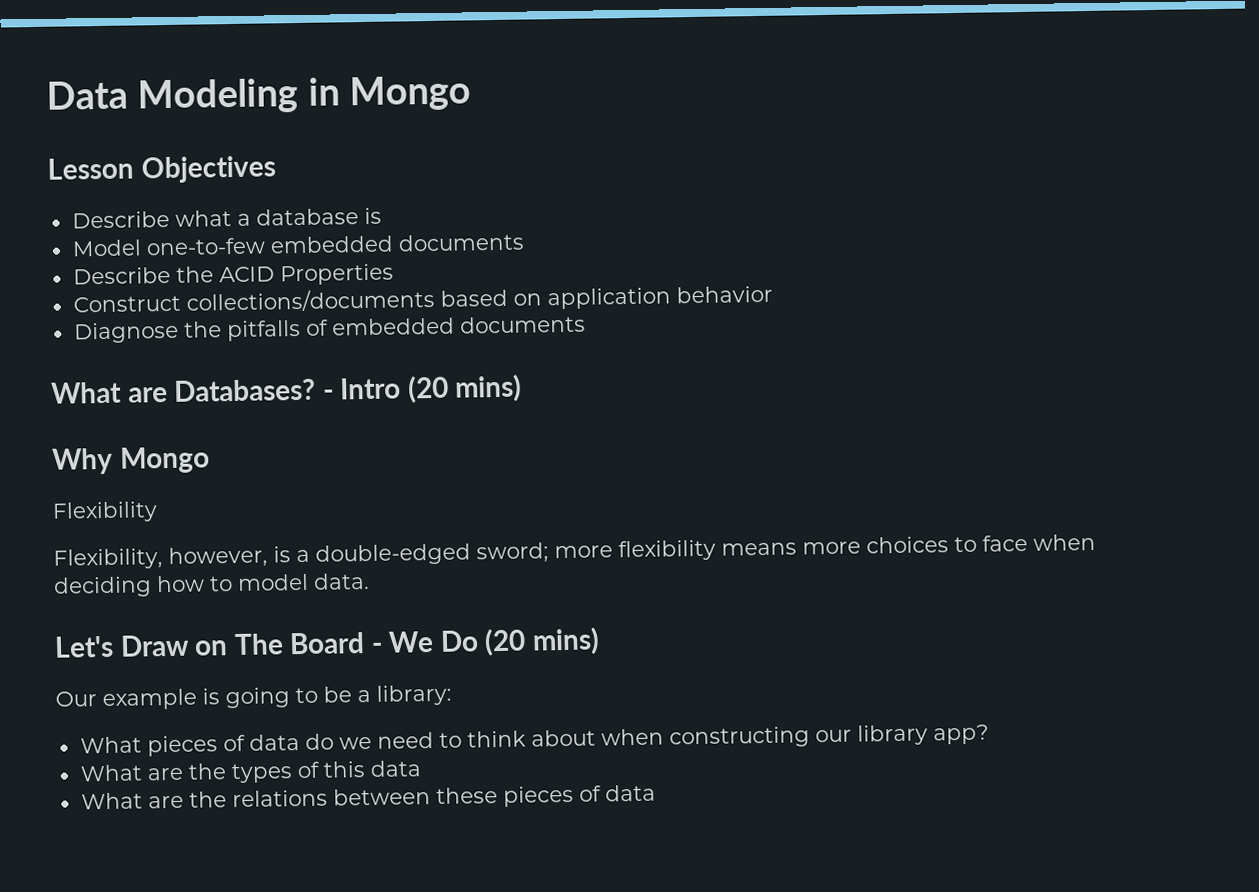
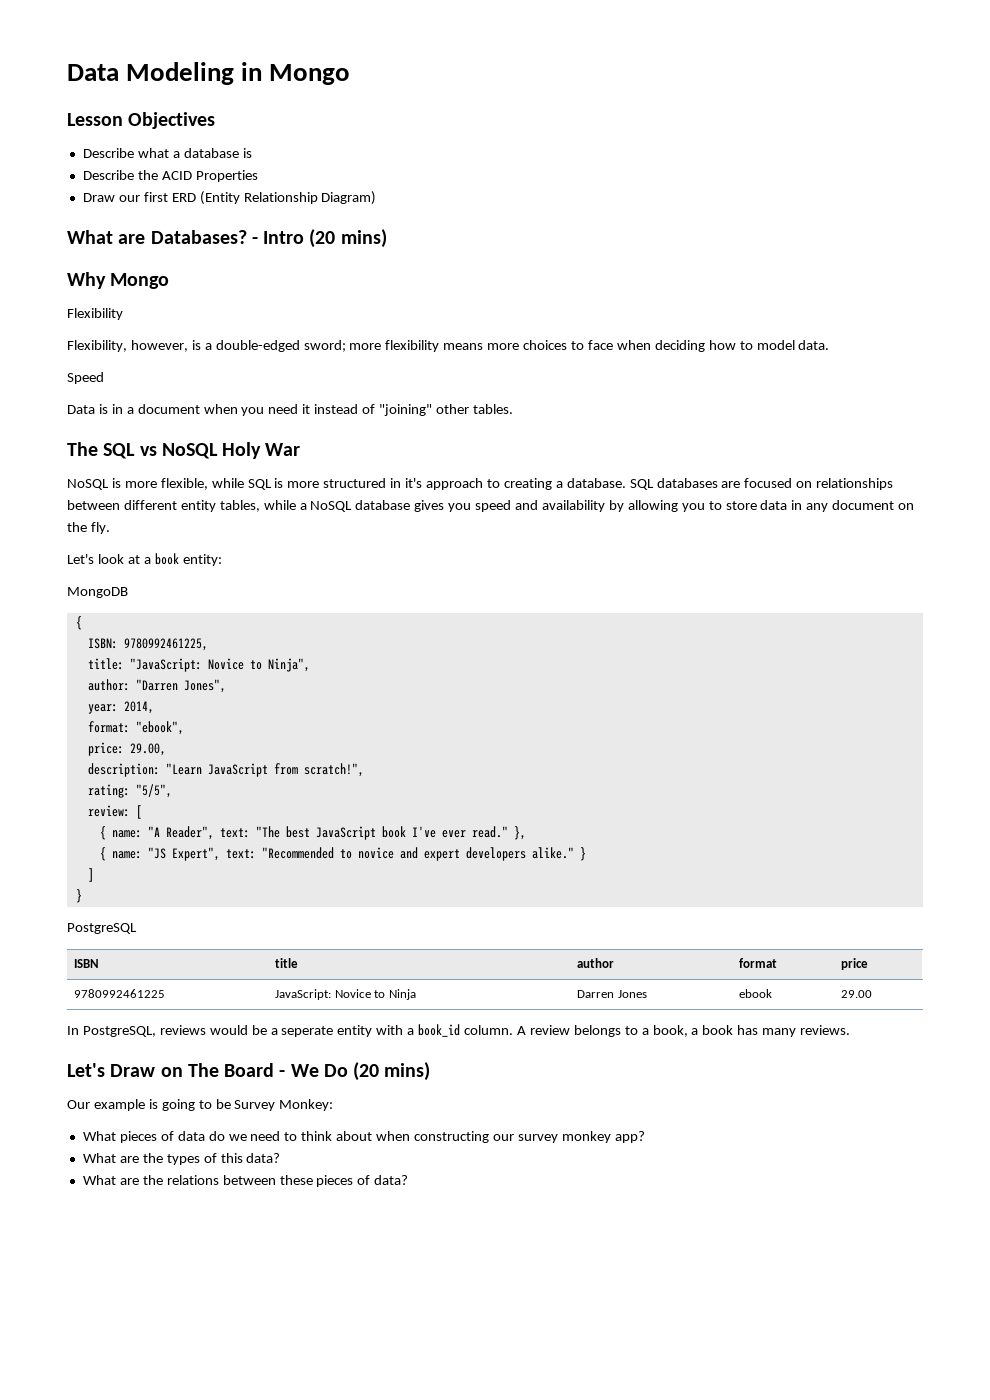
- Model one-to-few embedded documents
- Construct collections/documents based on application behavior
- Diagnose the pitfalls of embedded documents
+ Draw our first ERD (Entity Relationship Diagram)
+ Speed
+ Data is in a document when you need it instead of "joining" other tables.
+ The SQL vs NoSQL Holy War
+ NoSQL is more flexible, while SQL is more structured in it's approach to creating a database. SQL databases are focused on relationships between different entity tables, while a NoSQL database gives you speed and availability by allowing you to store data in any document on the fly.
+ Let's look at a book entity:
+ MongoDB
+ {
+ ISBN: 9780992461225,
+ title: "JavaScript: Novice to Ninja",
+ author: "Darren Jones",
+ year: 2014,
+ format: "ebook",
+ price: 29.00,
+ description: "Learn JavaScript from scratch!",
+ rating: "5/5",
+ review: [
+ { name: "A Reader", text: "The best JavaScript book I've ever read." },
+ { name: "JS Expert", text: "Recommended to novice and expert developers alike." }
+ ]
+ }
+ PostgreSQL
+ ISBN | title | author | format | price
+ 9780992461225 | JavaScript: Novice to Ninja | Darren Jones | ebook | 29.00
+ In PostgreSQL, reviews would be a seperate entity with a book_id column. A review belongs to a book, a book has many reviews.
- Our example is going to be a library:
+ Our example is going to be Survey Monkey:
- What pieces of data do we need to think about when constructing our library app?
+ What pieces of data do we need to think about when constructing our survey monkey app?
- What are the types of this data
+ What are the types of this data?
- What are the relations between these pieces of data
+ What are the relations between these pieces of data?

